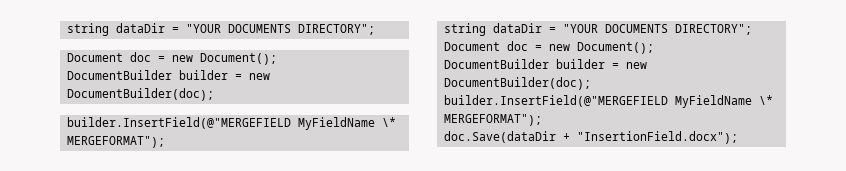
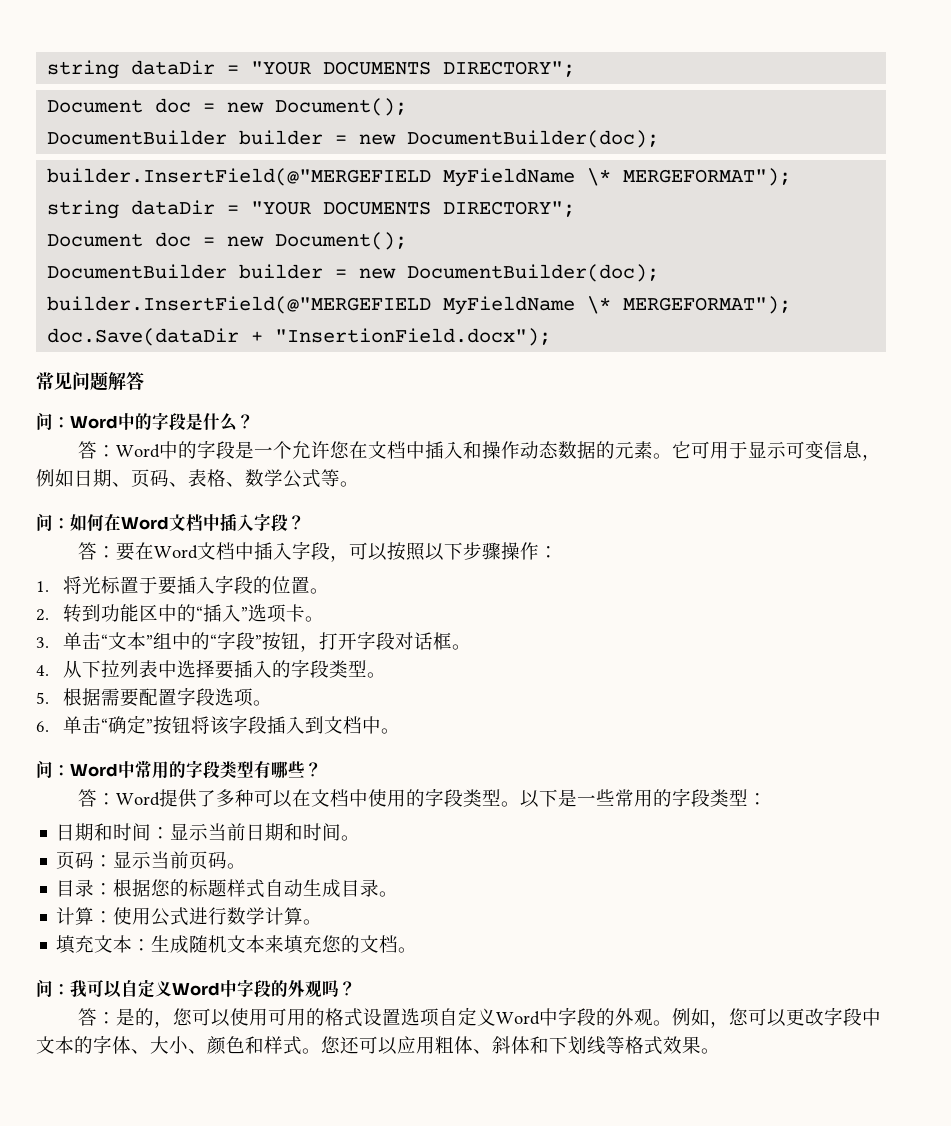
+ 常见问题解答
+ 问：Word中的字段是什么？
+ 答：Word中的字段是一个允许您在文档中插入和操作动态数据的元素。它可用于显示可变信息，例如日期、页码、表格、数学公式等。
+ 问：如何在Word文档中插入字段？
+ 答：要在Word文档中插入字段，可以按照以下步骤操作：
+ 1.将光标置于要插入字段的位置。
+ 2.转到功能区中的“插入”选项卡。
+ 3.单击“文本”组中的“字段”按钮，打开字段对话框。
+ 4.从下拉列表中选择要插入的字段类型。
+ 5.根据需要配置字段选项。
+ 6.单击“确定”按钮将该字段插入到文档中。
+ 问：Word中常用的字段类型有哪些？
+ 答：Word提供了多种可以在文档中使用的字段类型。以下是一些常用的字段类型：
+ 日期和时间：显示当前日期和时间。
+ 页码：显示当前页码。
+ 目录：根据您的标题样式自动生成目录。
+ 计算：使用公式进行数学计算。
+ 填充文本：生成随机文本来填充您的文档。
+ 问：我可以自定义Word中字段的外观吗？
+ 答：是的，您可以使用可用的格式设置选项自定义Word中字段的外观。例如，您可以更改字段中文本的字体、大小、颜色和样式。您还可以应用粗体、斜体和下划线等格式效果。

